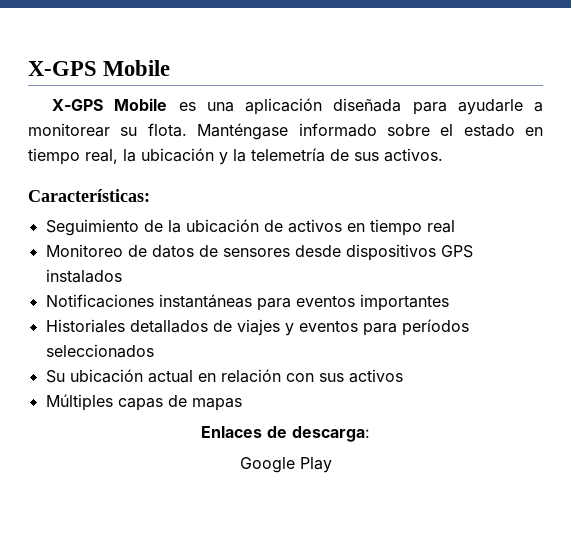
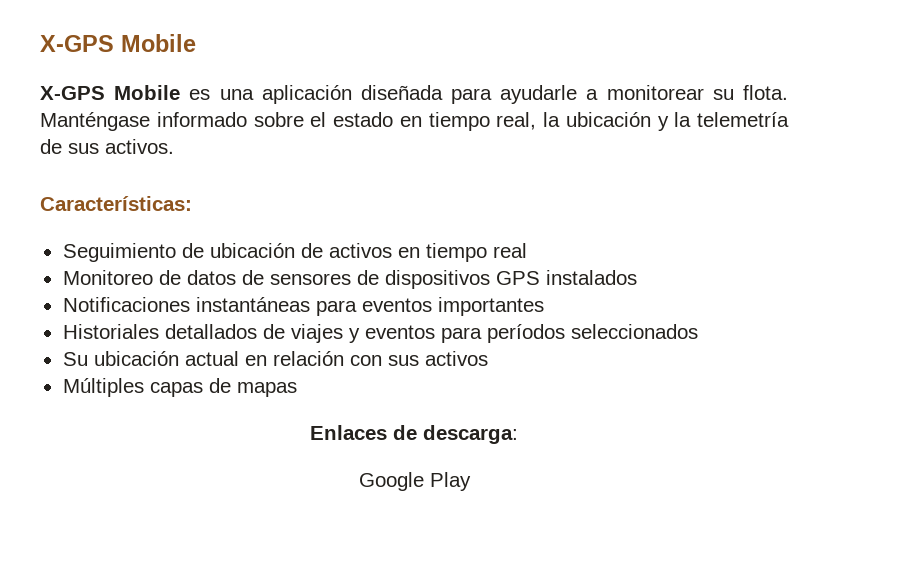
- Seguimiento de la ubicación de activos en tiempo real
+ Seguimiento de ubicación de activos en tiempo real
- Monitoreo de datos de sensores desde dispositivos GPS instalados
+ Monitoreo de datos de sensores de dispositivos GPS instalados

